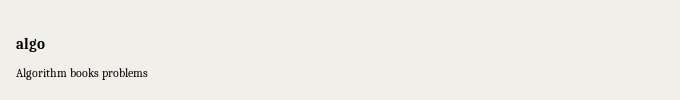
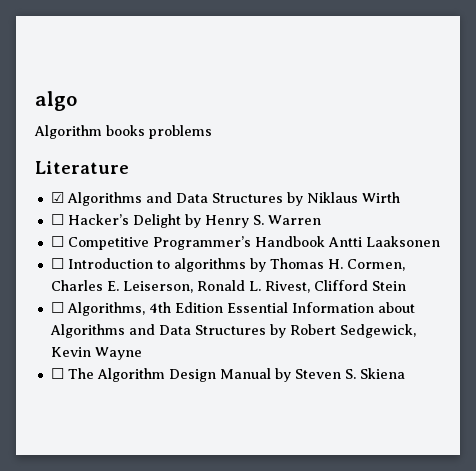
+ Literature
+ ☑ Algorithms and Data Structures by Niklaus Wirth
+ ☐ Hacker’s Delight by Henry S. Warren
+ ☐ Competitive Programmer’s Handbook Antti Laaksonen
+ ☐ Introduction to algorithms by Thomas H. Cormen, Charles E. Leiserson, Ronald L. Rivest, Clifford Stein
+ ☐ Algorithms, 4th Edition Essential Information about Algorithms and Data Structures by Robert Sedgewick, Kevin Wayne
+ ☐ The Algorithm Design Manual by Steven S. Skiena

